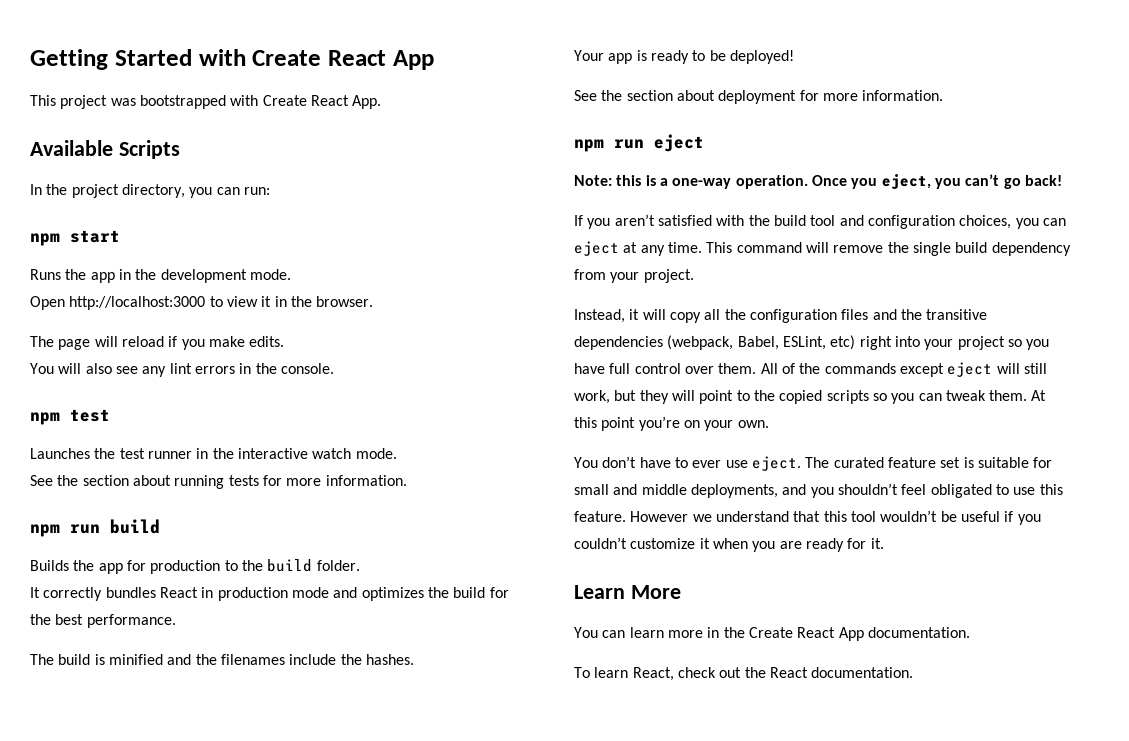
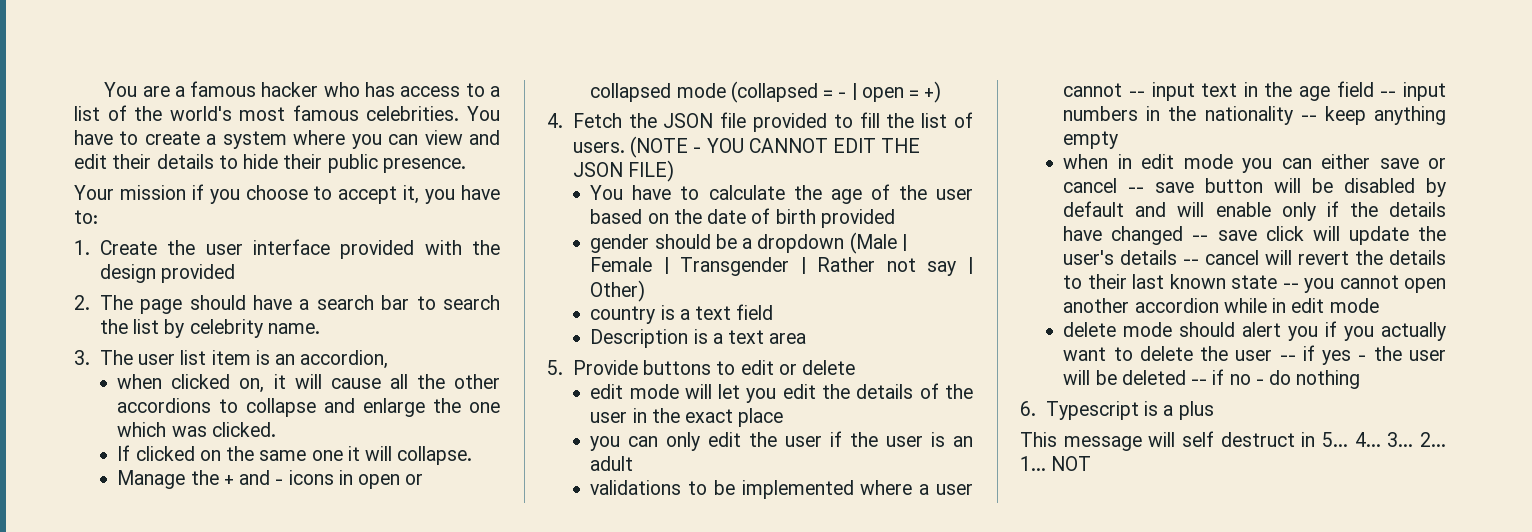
- Getting Started with Create React App
- This project was bootstrapped with Create React App.
- Available Scripts
- In the project directory, you can run:
- npm start
- Runs the app in the development mode.
- Open http://localhost:3000 to view it in the browser.
- The page will reload if you make edits.
- You will also see any lint errors in the console.
- npm test
- Launches the test runner in the interactive watch mode.
- See the section about running tests for more information.
- npm run build
- Builds the app for production to the build folder.
- It correctly bundles React in production mode and optimizes the build for the best performance.
- The build is minified and the filenames include the hashes.
- Your app is ready to be deployed!
- See the section about deployment for more information.
- npm run eject
- Note: this is a one-way operation. Once you eject, you can’t go back!
- If you aren’t satisfied with the build tool and configuration choices, you can eject at any time. This command will remove the single build dependency from your project.
- Instead, it will copy all the configuration files and the transitive dependencies (webpack, Babel, ESLint, etc) right into your project so you have full control over them. All of the commands except eject will still work, but they will point to the copied scripts so you can tweak them. At this point you’re on your own.
- You don’t have to ever use eject. The curated feature set is suitable for small and middle deployments, and you shouldn’t feel obligated to use this feature. However we understand that this tool wouldn’t be useful if you couldn’t customize it when you are ready for it.
- Learn More
- You can learn more in the Create React App documentation.
- To learn React, check out the React documentation.
+ You are a famous hacker who has access to a list of the world's most famous celebrities. You have to create a system where you can view and edit their details to hide their public presence.
+ Your mission if you choose to accept it, you have to:
+ 1. Create the user interface provided with the design provided
+ 2. The page should have a search bar to search the list by celebrity name.
+ 3. The user list item is an accordion,
+ when clicked on, it will cause all the other accordions to collapse and enlarge the one which was clicked.
+ If clicked on the same one it will collapse.
+ Manage the + and - icons in open or collapsed mode (collapsed = - | open = +)
+ 4. Fetch the JSON file provided to fill the list of users. (NOTE - YOU CANNOT EDIT THE JSON FILE)
+ You have to calculate the age of the user based on the date of birth provided
+ gender should be a dropdown (Male | Female | Transgender | Rather not say | Other)
+ country is a text field
+ Description is a text area
+ 5. Provide buttons to edit or delete
+ edit mode will let you edit the details of the user in the exact place
+ you can only edit the user if the user is an adult
+ validations to be implemented where a user cannot -- input text in the age field -- input numbers in the nationality -- keep anything empty
+ when in edit mode you can either save or cancel -- save button will be disabled by default and will enable only if the details have changed -- save click will update the user's details -- cancel will revert the details to their last known state -- you cannot open another accordion while in edit mode
+ delete mode should alert you if you actually want to delete the user -- if yes - the user will be deleted -- if no - do nothing
+ 6. Typescript is a plus
+ This message will self destruct in 5... 4... 3... 2... 1... NOT

